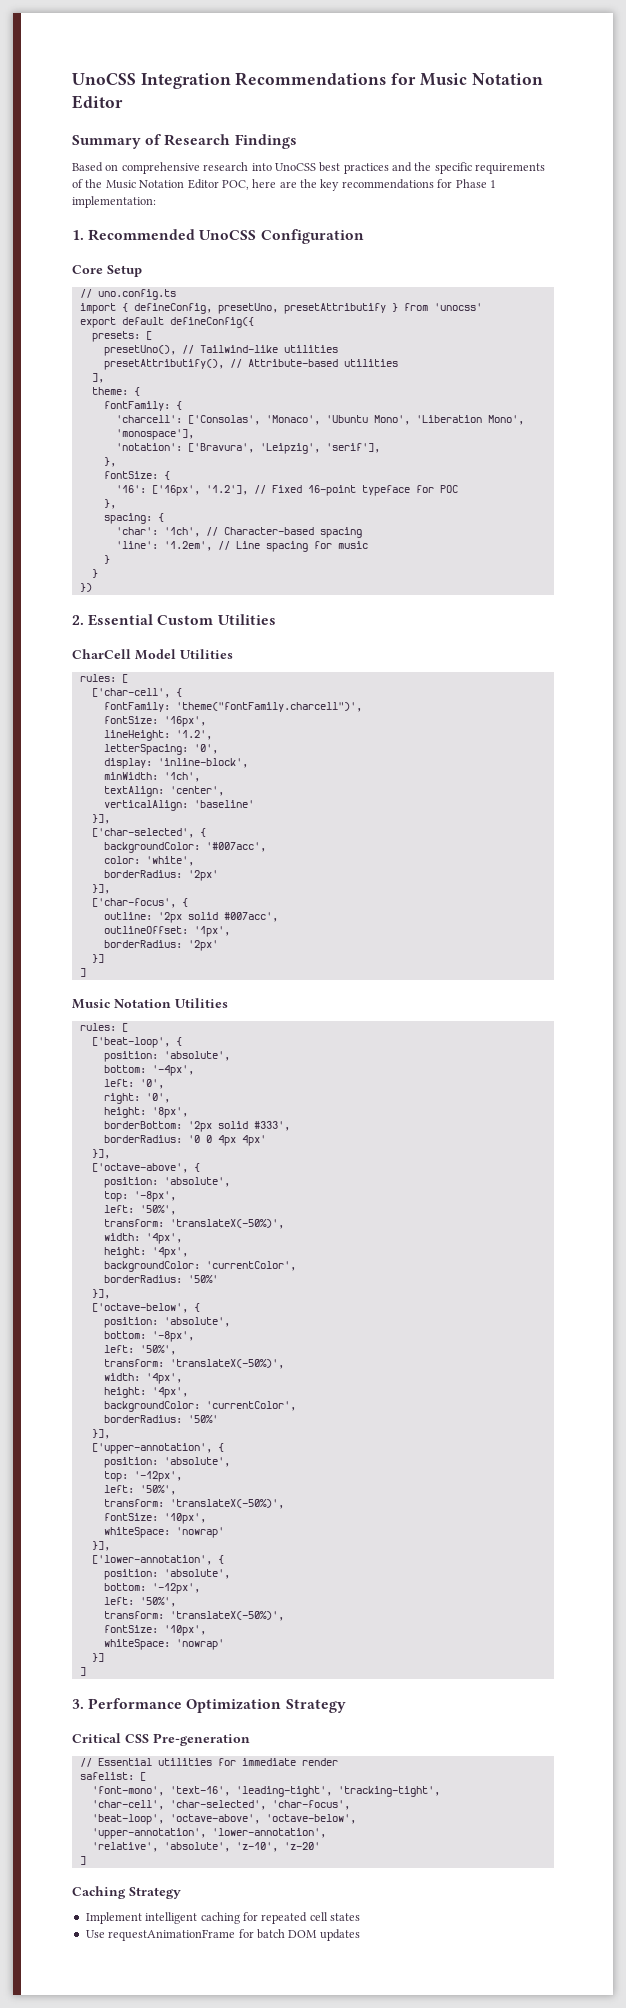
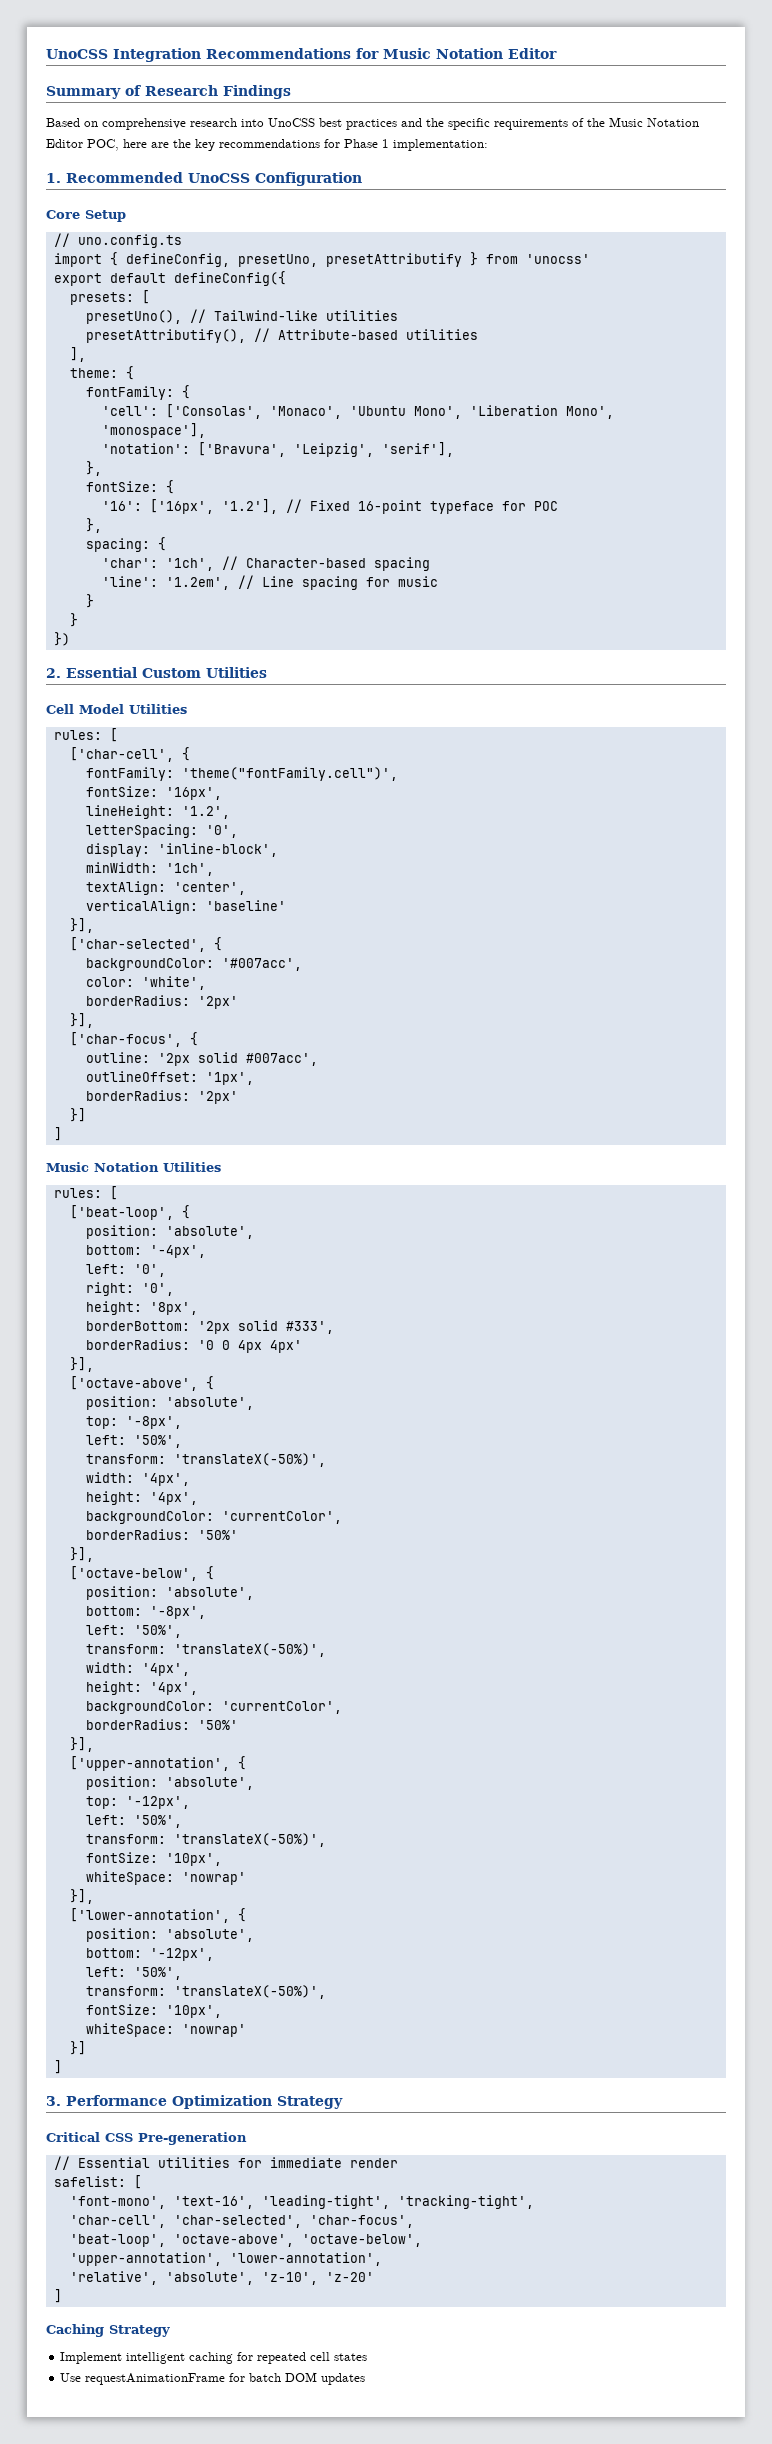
- 'charcell': ['Consolas', 'Monaco', 'Ubuntu Mono', 'Liberation Mono', 'monospace'],
+ 'cell': ['Consolas', 'Monaco', 'Ubuntu Mono', 'Liberation Mono', 'monospace'],
- CharCell Model Utilities
+ Cell Model Utilities
- fontFamily: 'theme("fontFamily.charcell")',
+ fontFamily: 'theme("fontFamily.cell")',

